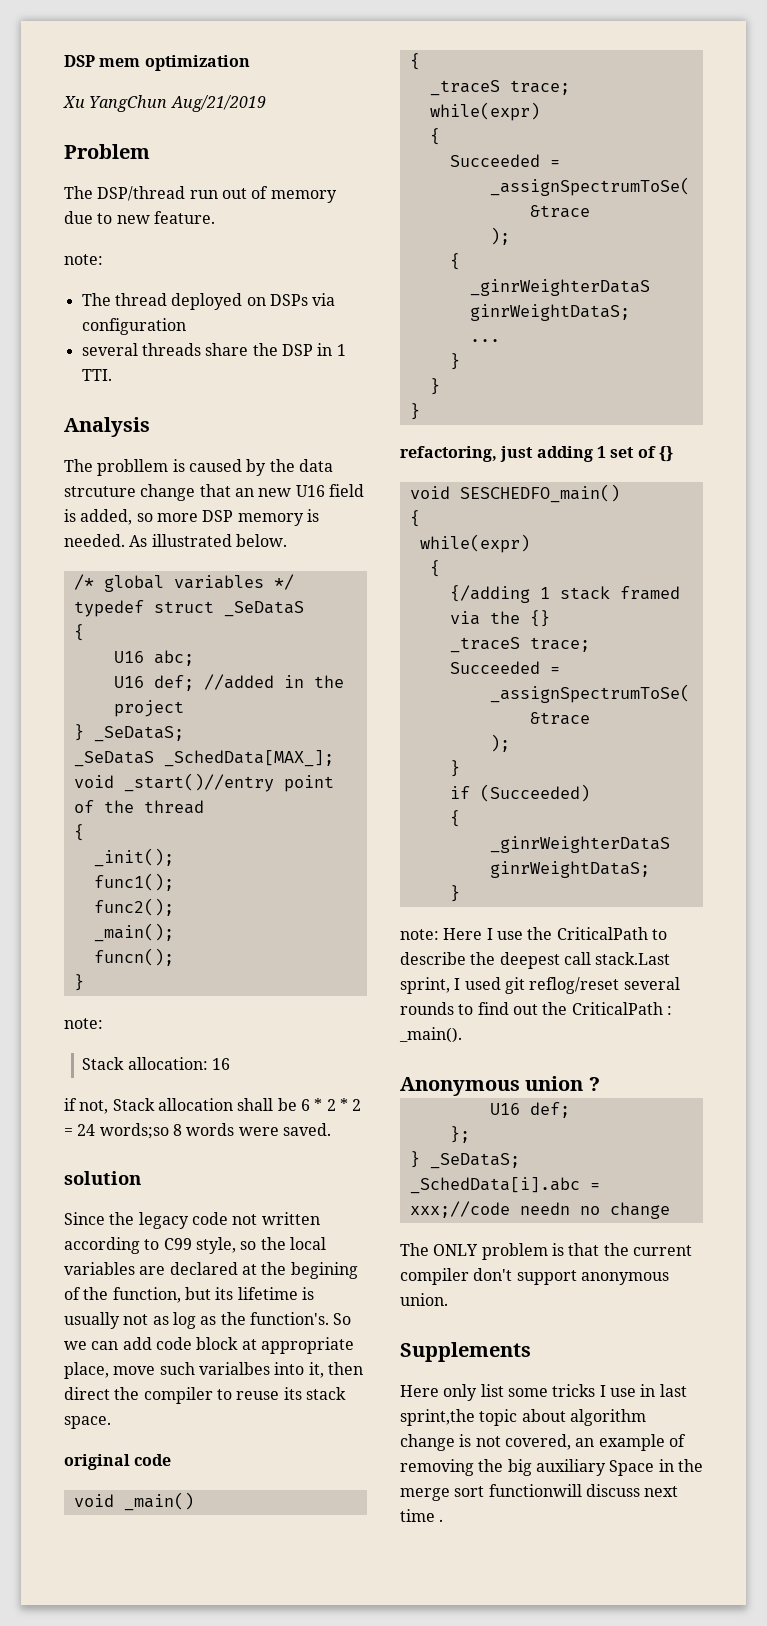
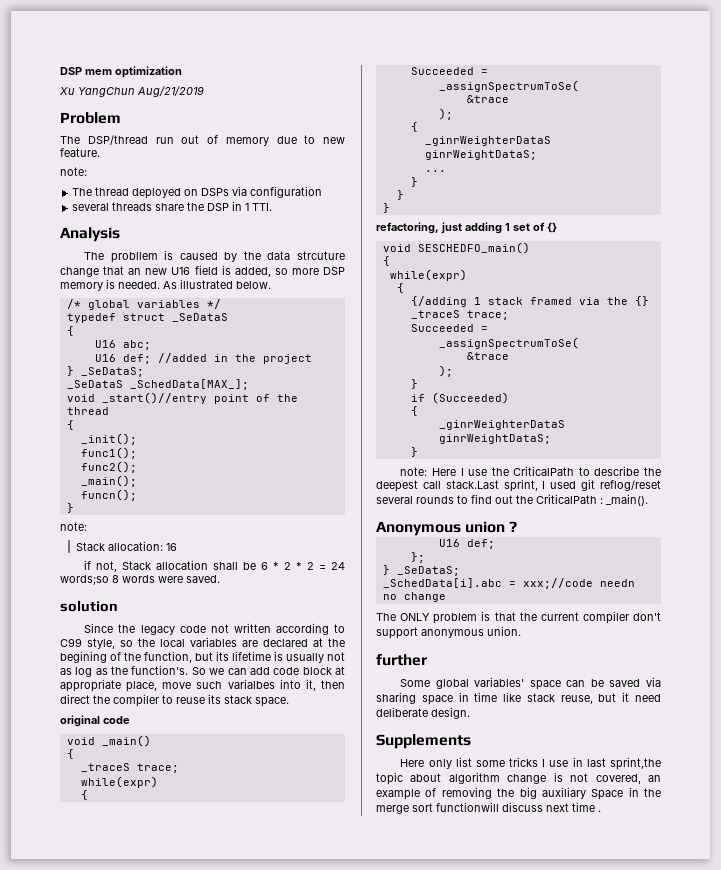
+ further
+ Some global variables' space can be saved via sharing space in time like stack reuse, but it need deliberate design.

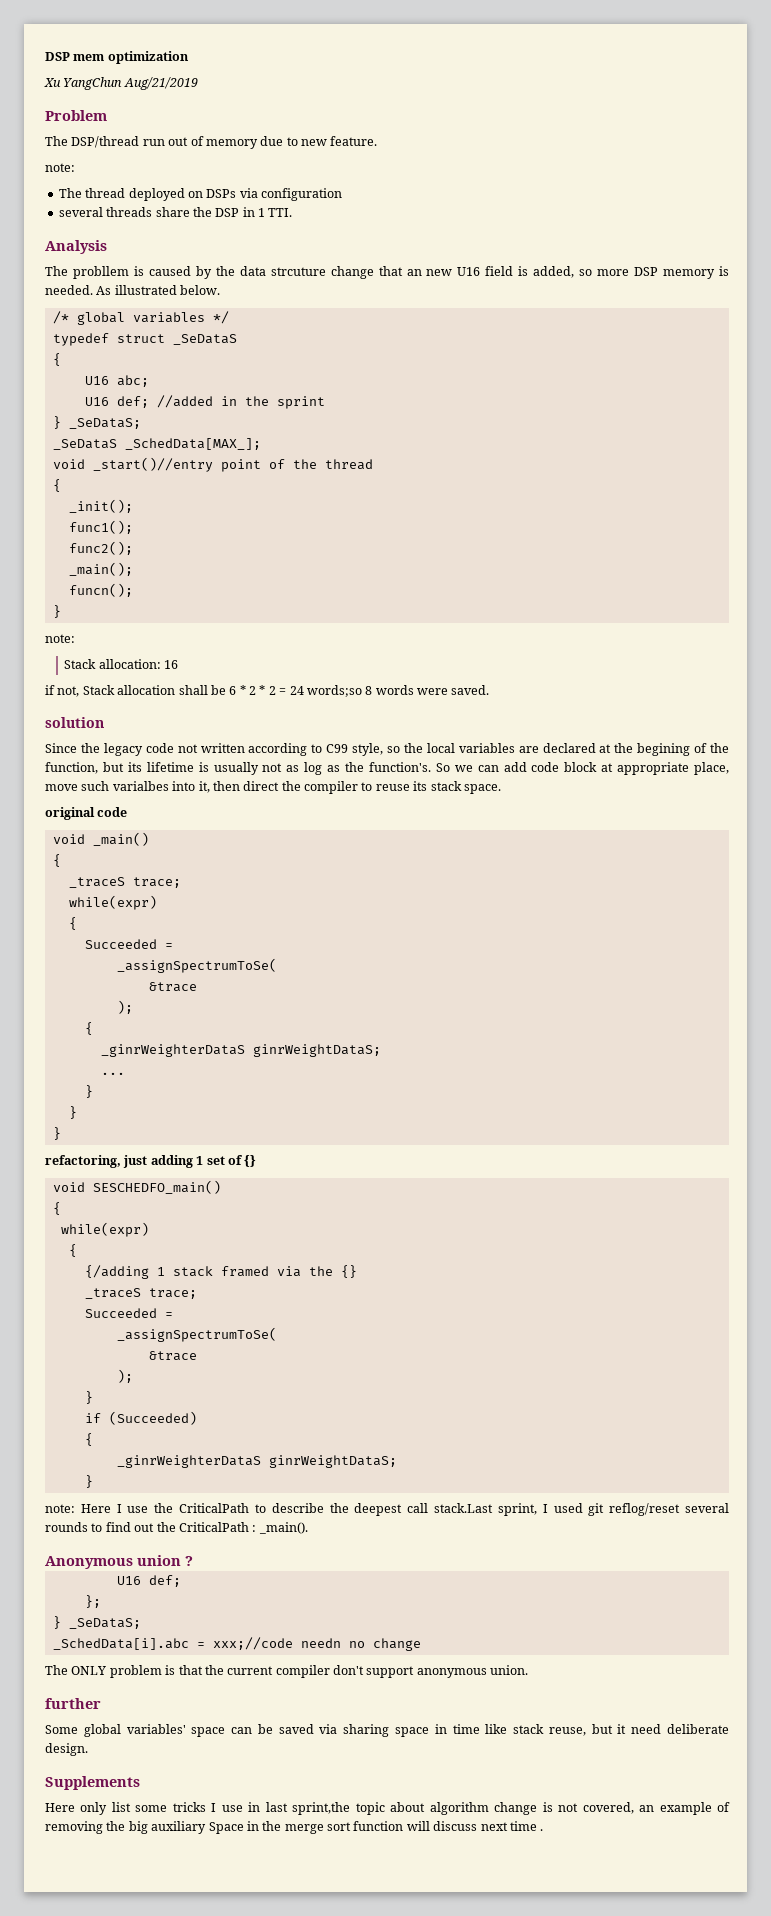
- U16 def; //added in the project
+ U16 def; //added in the sprint
- Here only list some tricks I use in last sprint,the topic about algorithm change is not covered, an example of removing the big auxiliary Space in the merge sort functionwill discuss next time .
+ Here only list some tricks I use in last sprint,the topic about algorithm change is not covered, an example of removing the big auxiliary Space in the merge sort function will discuss next time .

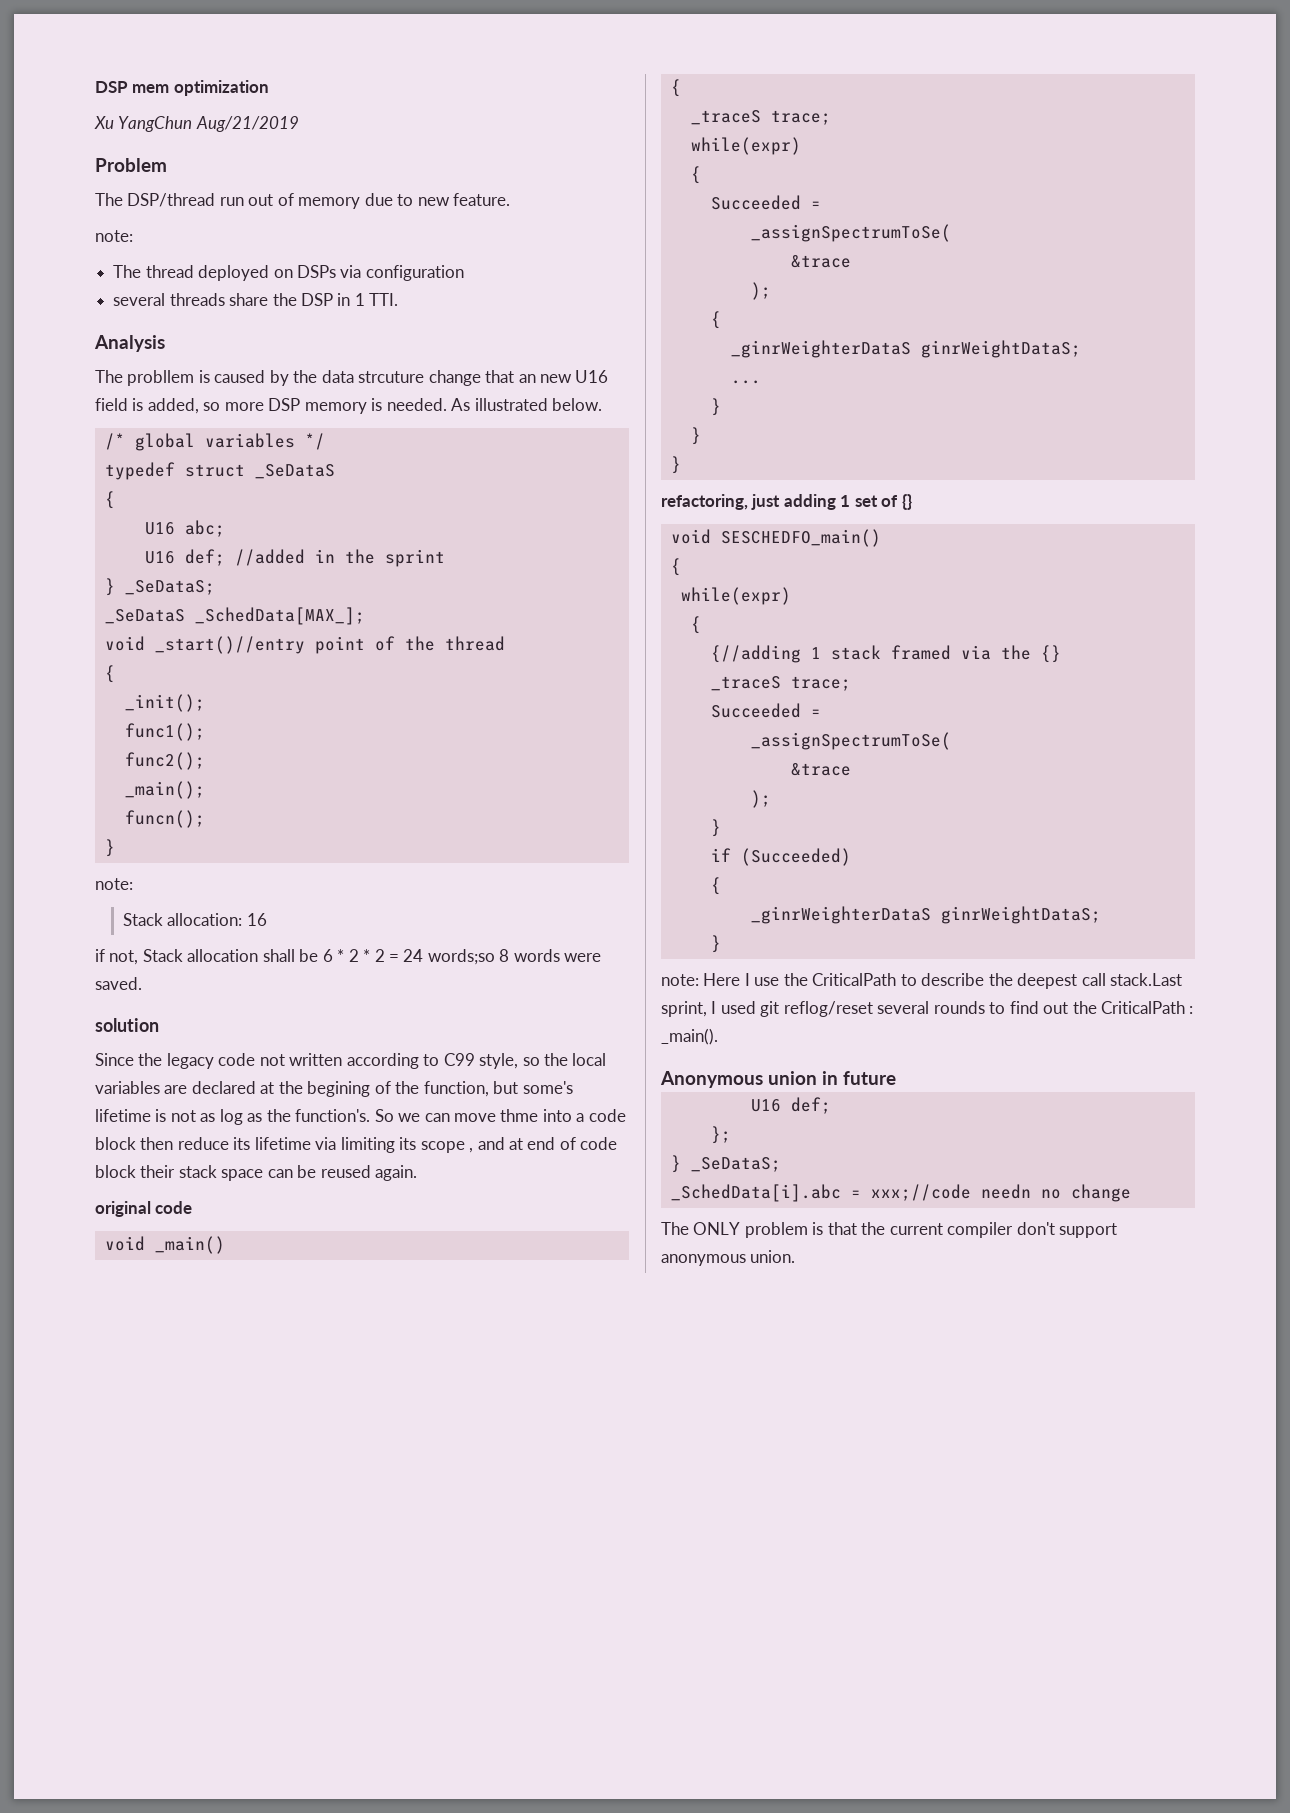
- Since the legacy code not written according to C99 style, so the local variables are declared at the begining of the function, but its lifetime is usually not as log as the function's.
+ Since the legacy code not written according to C99 style, so the local variables are declared at the begining of the function, but some's lifetime is not as log as the function's.
- So we can add code block at appropriate place, move such varialbes into it, then direct the compiler to reuse its stack space.
+ So we can move thme into a code block then reduce its lifetime via limiting its scope , and at end of code block their stack space can be reused again.
- {/adding 1 stack framed via the {}
+ {//adding 1 stack framed via the {}
- Anonymous union ?
+ Anonymous union in future
- further
- Some global variables' space can be saved via sharing space in time like stack reuse, but it need deliberate design.
- Supplements
- Here only list some tricks I use in last sprint,the topic about algorithm change is not covered, an example of removing the big auxiliary Space in the merge sort function will discuss next time .

